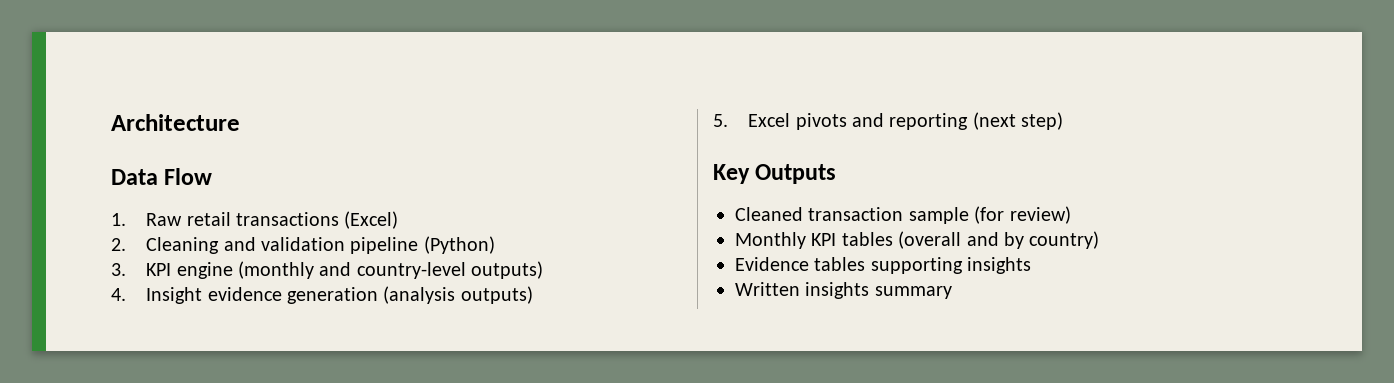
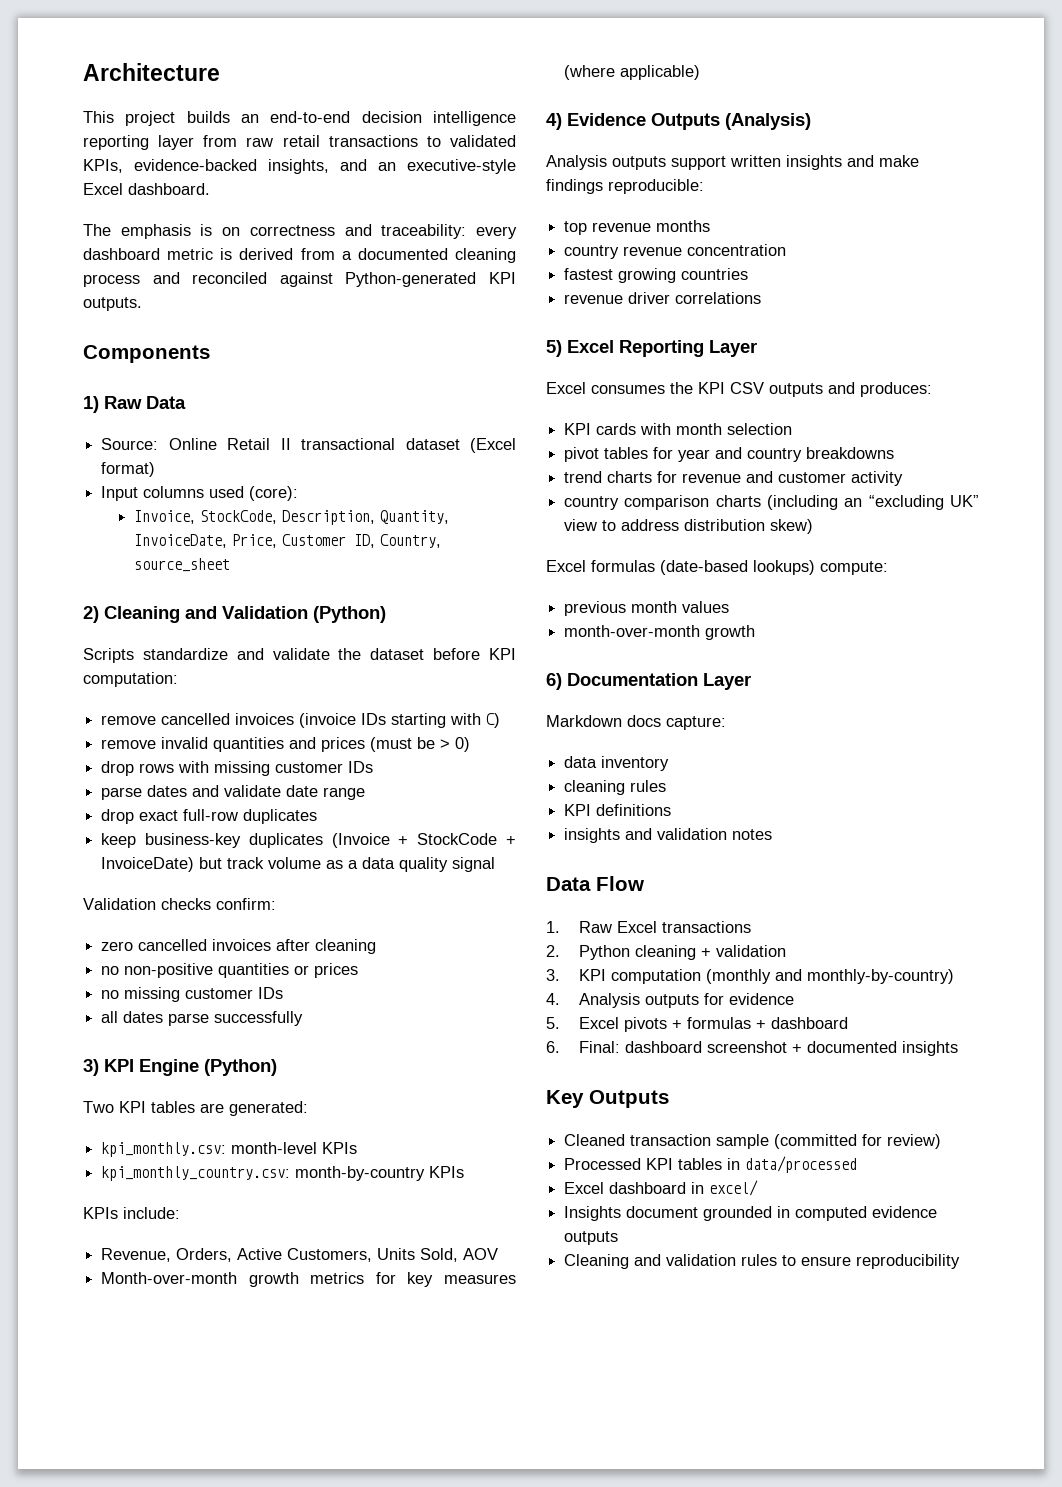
+ This project builds an end-to-end decision intelligence reporting layer from raw retail transactions to validated KPIs, evidence-backed insights, and an executive-style Excel dashboard.
+ The emphasis is on correctness and traceability: every dashboard metric is derived from a documented cleaning process and reconciled against Python-generated KPI outputs.
+ Components
+ 1) Raw Data
+ Source: Online Retail II transactional dataset (Excel format)
+ Input columns used (core):
+ Invoice, StockCode, Description, Quantity, InvoiceDate, Price, Customer ID, Country, source_sheet
+ 2) Cleaning and Validation (Python)
+ Scripts standardize and validate the dataset before KPI computation:
+ remove cancelled invoices (invoice IDs starting with C)
+ remove invalid quantities and prices (must be > 0)
+ drop rows with missing customer IDs
+ parse dates and validate date range
+ drop exact full-row duplicates
+ keep business-key duplicates (Invoice + StockCode + InvoiceDate) but track volume as a data quality signal
+ Validation checks confirm:
+ zero cancelled invoices after cleaning
+ no non-positive quantities or prices
+ no missing customer IDs
+ all dates parse successfully
+ 3) KPI Engine (Python)
+ Two KPI tables are generated:
+ kpi_monthly.csv: month-level KPIs
+ kpi_monthly_country.csv: month-by-country KPIs
+ KPIs include:
+ Revenue, Orders, Active Customers, Units Sold, AOV
+ Month-over-month growth metrics for key measures (where applicable)
+ 4) Evidence Outputs (Analysis)
+ Analysis outputs support written insights and make findings reproducible:
+ top revenue months
+ country revenue concentration
+ fastest growing countries
+ revenue driver correlations
+ 5) Excel Reporting Layer
+ Excel consumes the KPI CSV outputs and produces:
+ KPI cards with month selection
+ pivot tables for year and country breakdowns
+ trend charts for revenue and customer activity
+ country comparison charts (including an “excluding UK” view to address distribution skew)
+ Excel formulas (date-based lookups) compute:
+ previous month values
+ month-over-month growth
+ 6) Documentation Layer
+ Markdown docs capture:
+ data inventory
+ cleaning rules
+ KPI definitions
+ insights and validation notes
- 1. Raw retail transactions (Excel)
+ 1. Raw Excel transactions
- 2. Cleaning and validation pipeline (Python)
+ 2. Python cleaning + validation
- 3. KPI engine (monthly and country-level outputs)
+ 3. KPI computation (monthly and monthly-by-country)
- 4. Insight evidence generation (analysis outputs)
- 5. Excel pivots and reporting (next step)
+ 4. Analysis outputs for evidence
+ 5. Excel pivots + formulas + dashboard
+ 6. Final: dashboard screenshot + documented insights
- Cleaned transaction sample (for review)
+ Cleaned transaction sample (committed for review)
- Monthly KPI tables (overall and by country)
- Evidence tables supporting insights
- Written insights summary
+ Processed KPI tables in data/processed
+ Excel dashboard in excel/
+ Insights document grounded in computed evidence outputs
+ Cleaning and validation rules to ensure reproducibility

